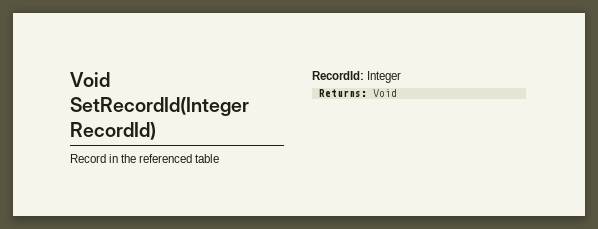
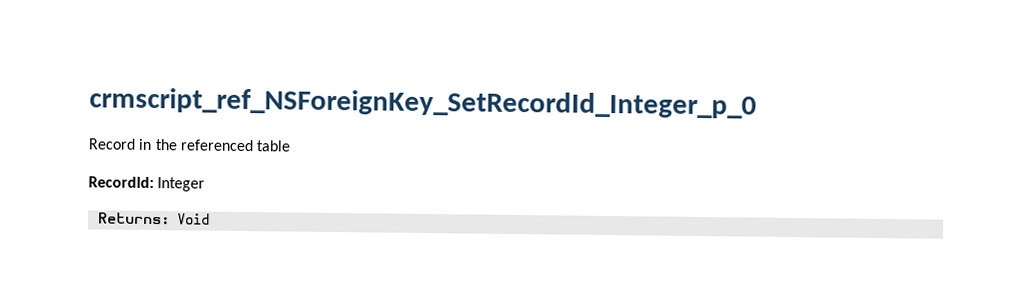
- Void SetRecordId(Integer RecordId)
+ crmscript_ref_NSForeignKey_SetRecordId_Integer_p_0

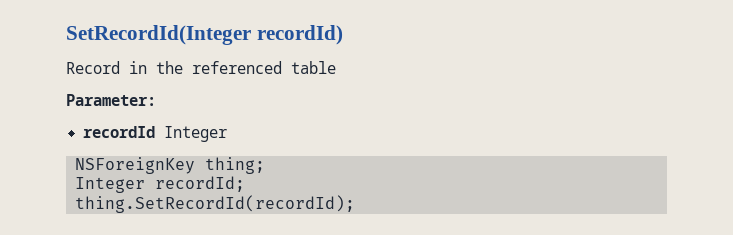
- crmscript_ref_NSForeignKey_SetRecordId_Integer_p_0
+ SetRecordId(Integer recordId)
- RecordId: Integer
+ Parameter:
+ recordId Integer
- Returns: Void
+ NSForeignKey thing;
+ Integer recordId;
+ thing.SetRecordId(recordId);

